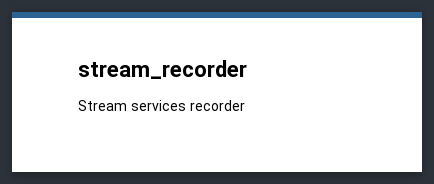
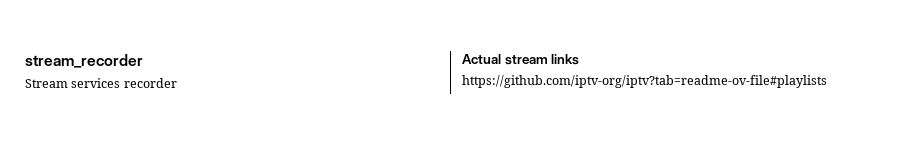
+ Actual stream links
+ https://github.com/iptv-org/iptv?tab=readme-ov-file#playlists

